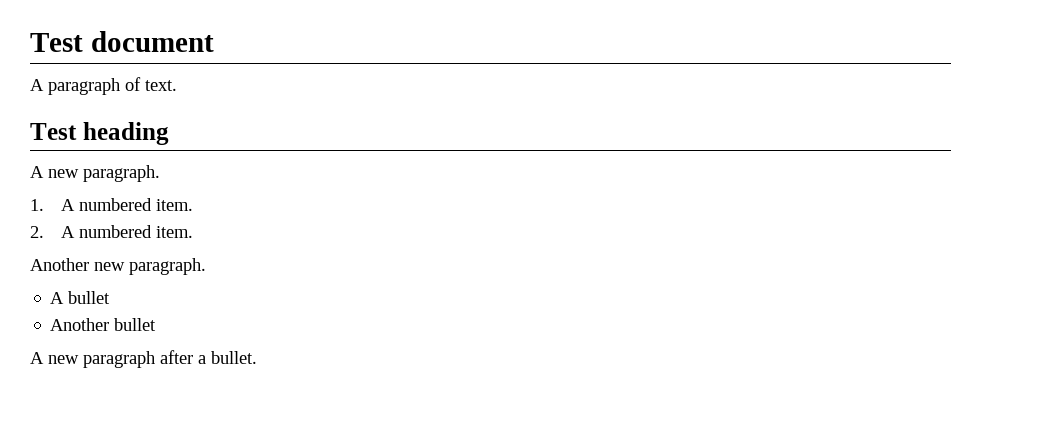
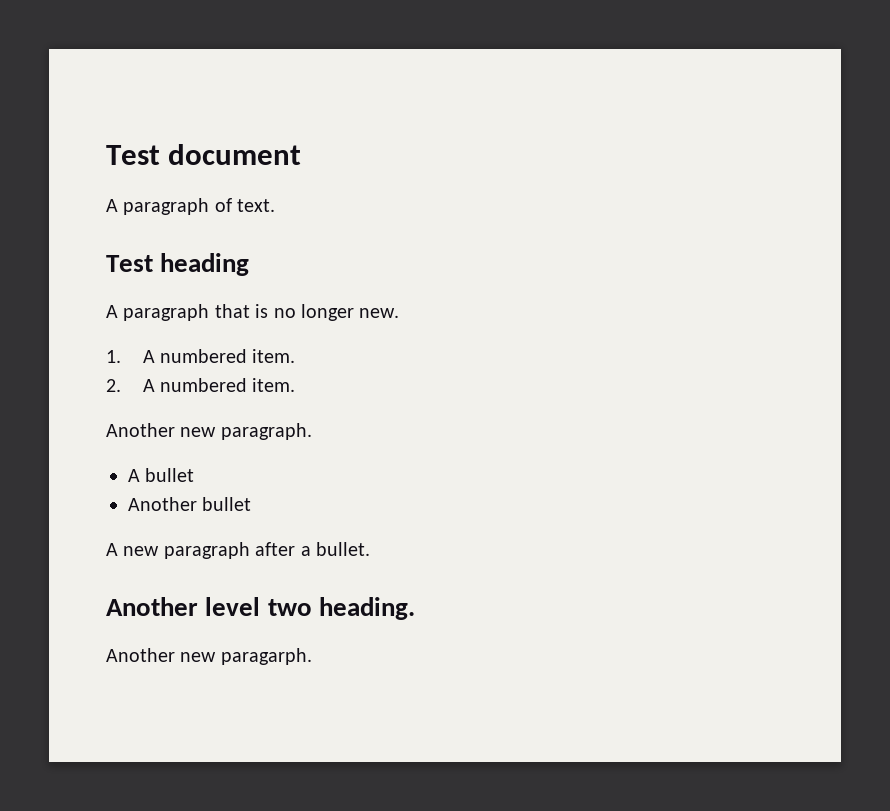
- A new paragraph.
+ A paragraph that is no longer new.
+ Another level two heading.
+ Another new paragarph.

